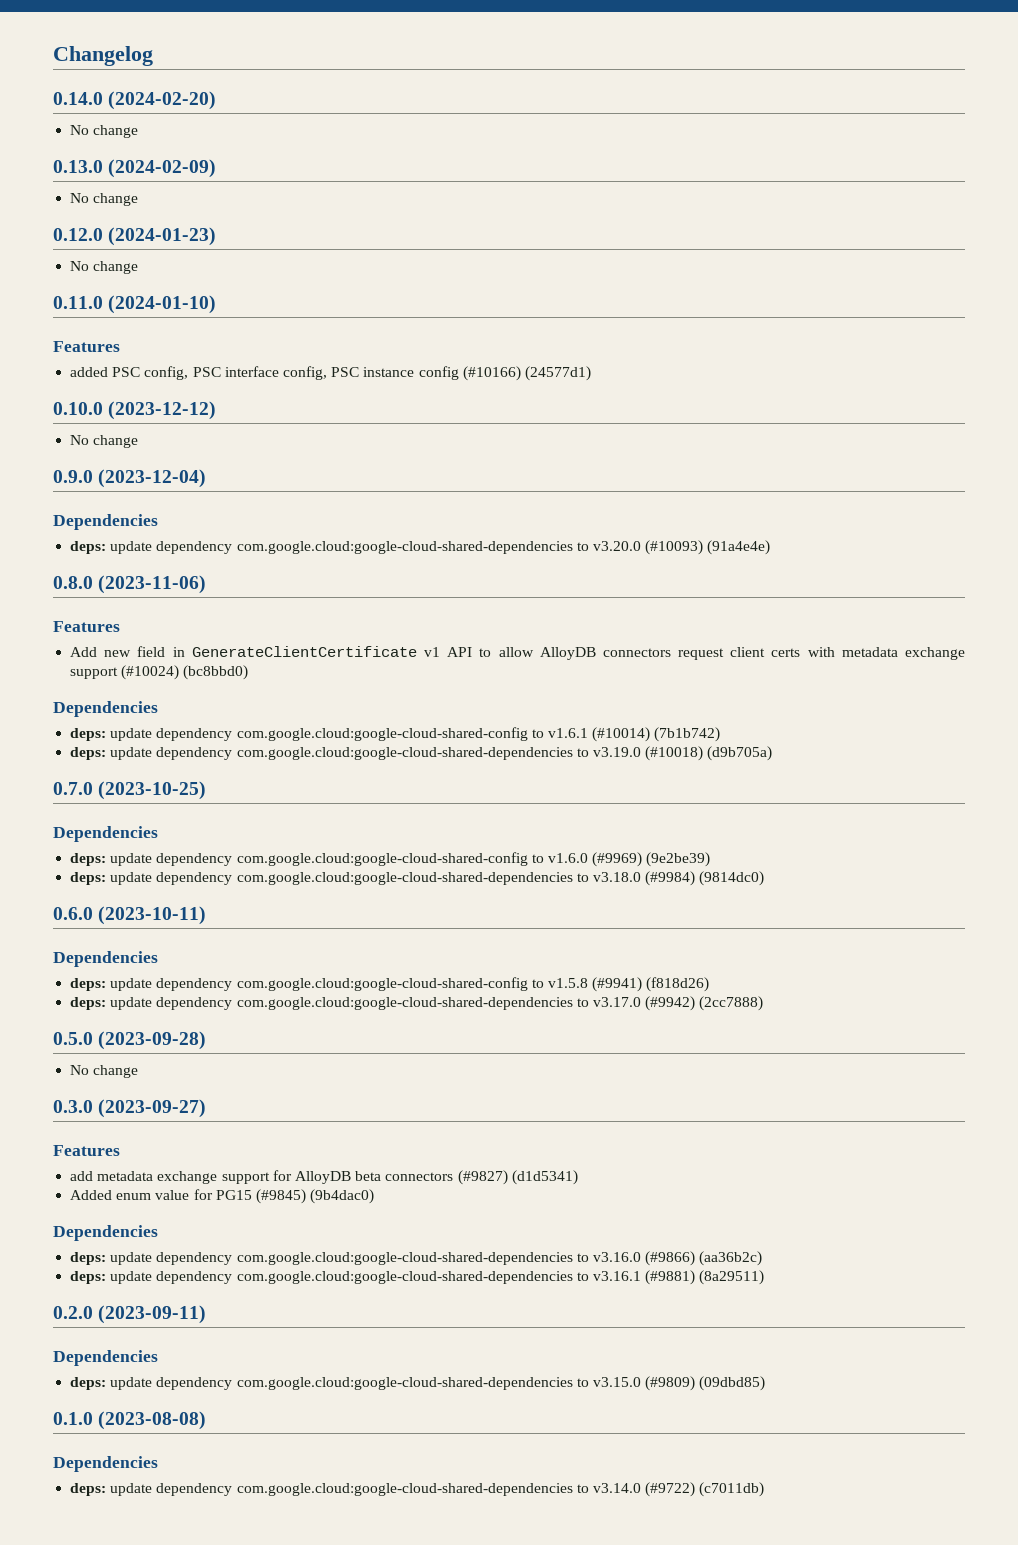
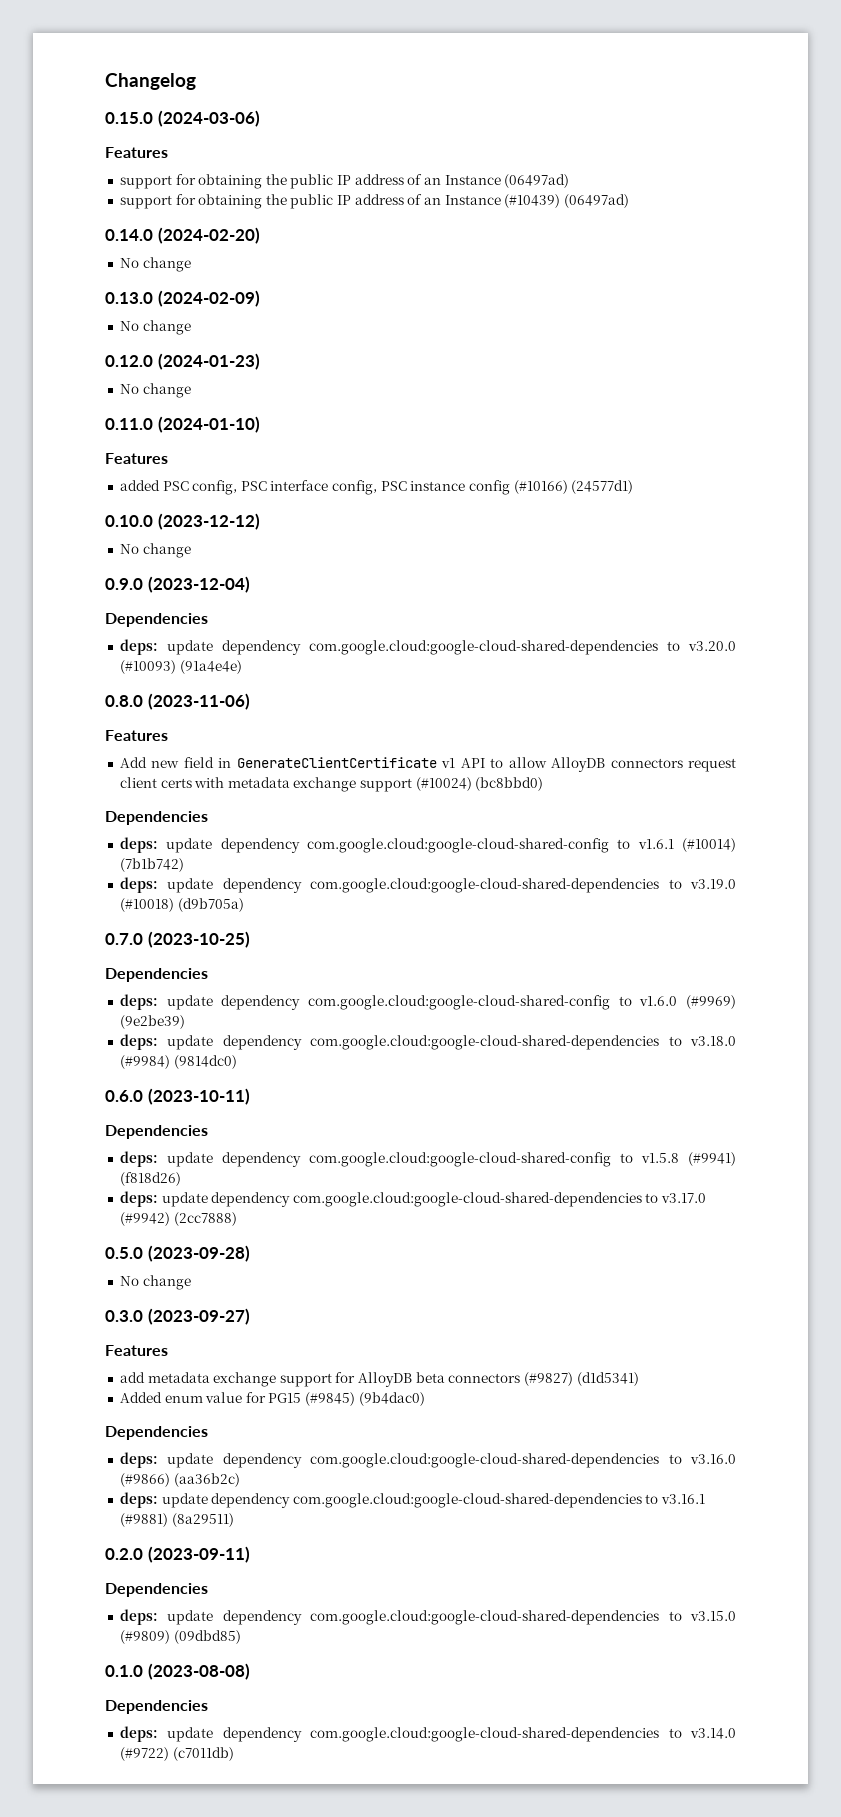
+ 0.15.0 (2024-03-06)
+ Features
+ support for obtaining the public IP address of an Instance (06497ad)
+ support for obtaining the public IP address of an Instance (#10439) (06497ad)

